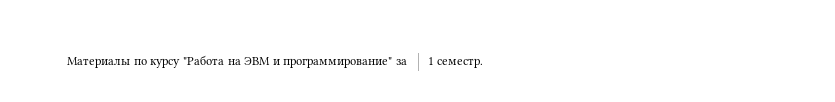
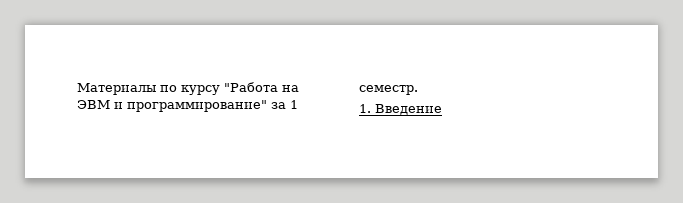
+ 1. Введение

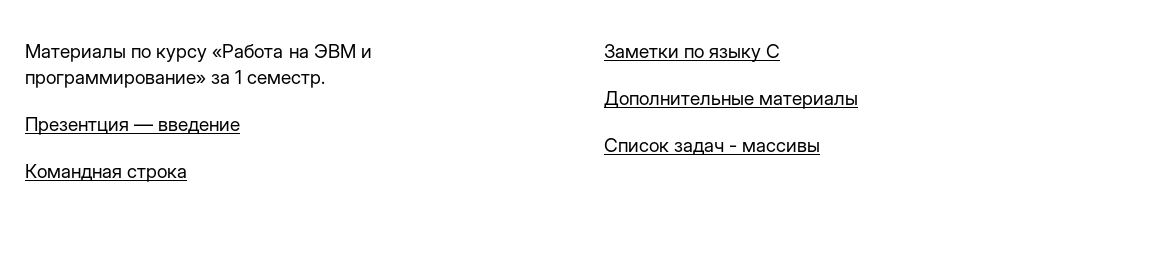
- Материалы по курсу "Работа на ЭВМ и программирование" за 1 семестр.
+ Материалы по курсу «Работа на ЭВМ и программирование» за 1 семестр.
- 1. Введение
+ Презентция — введение
+ Командная строка
+ Заметки по языку C
+ Дополнительные материалы
+ Список задач - массивы

